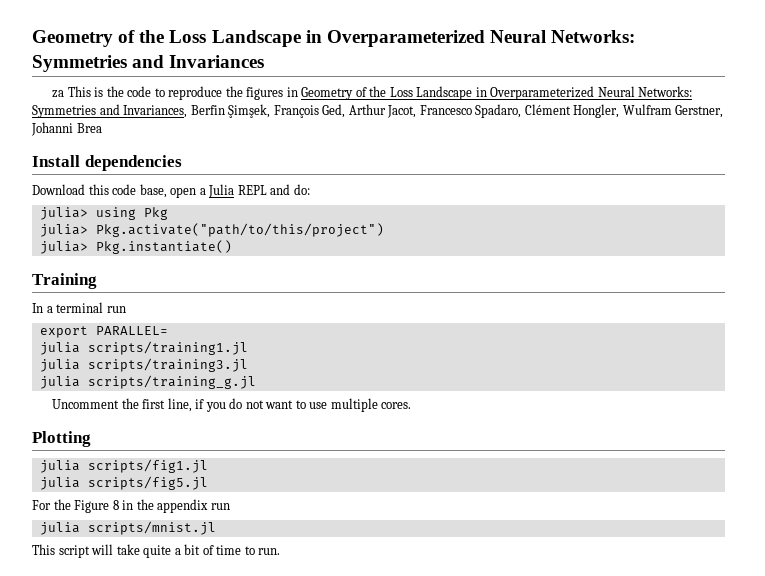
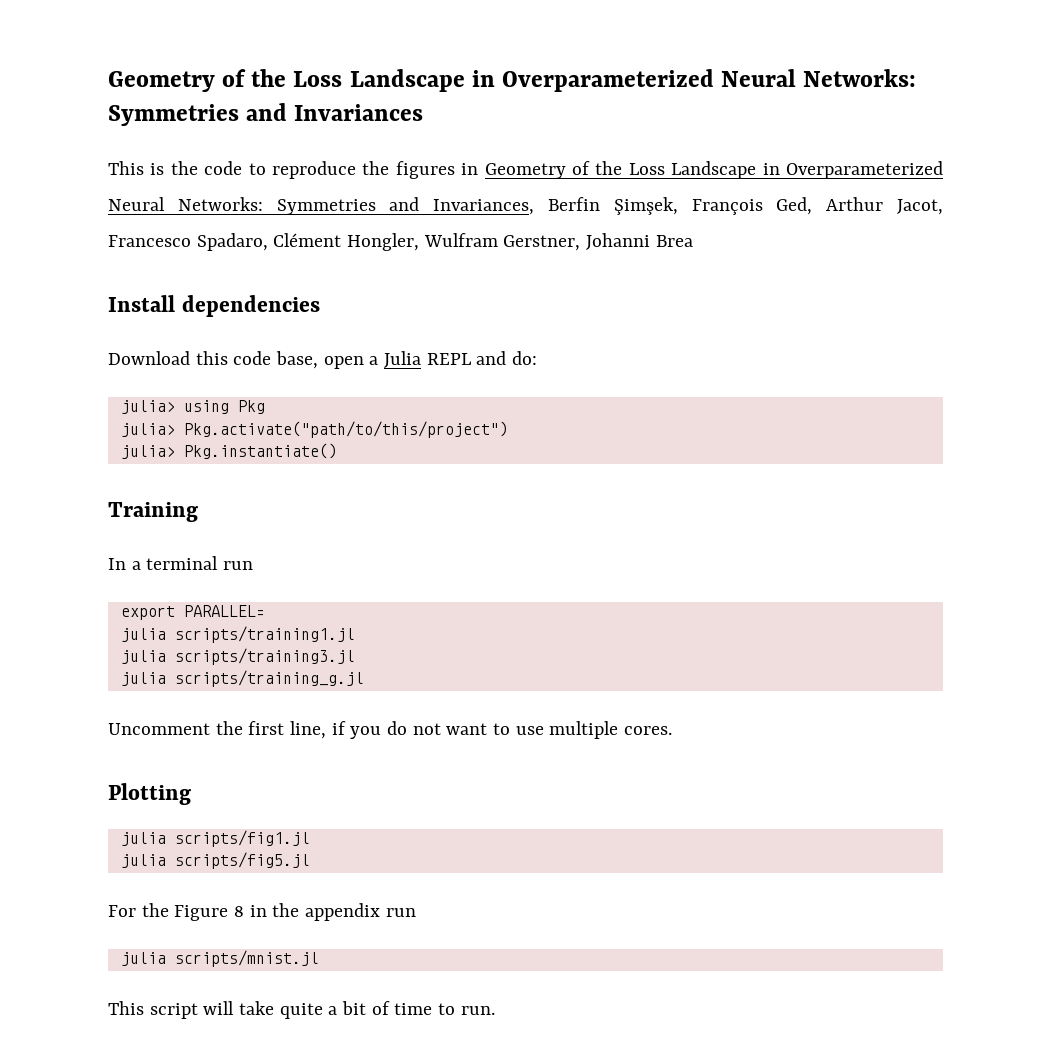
- za This is the code to reproduce the figures in Geometry of the Loss Landscape in Overparameterized Neural Networks: Symmetries and Invariances, Berfin Şimşek, François Ged, Arthur Jacot, Francesco Spadaro, Clément Hongler, Wulfram Gerstner, Johanni Brea
+ This is the code to reproduce the figures in Geometry of the Loss Landscape in Overparameterized Neural Networks: Symmetries and Invariances, Berfin Şimşek, François Ged, Arthur Jacot, Francesco Spadaro, Clément Hongler, Wulfram Gerstner, Johanni Brea

